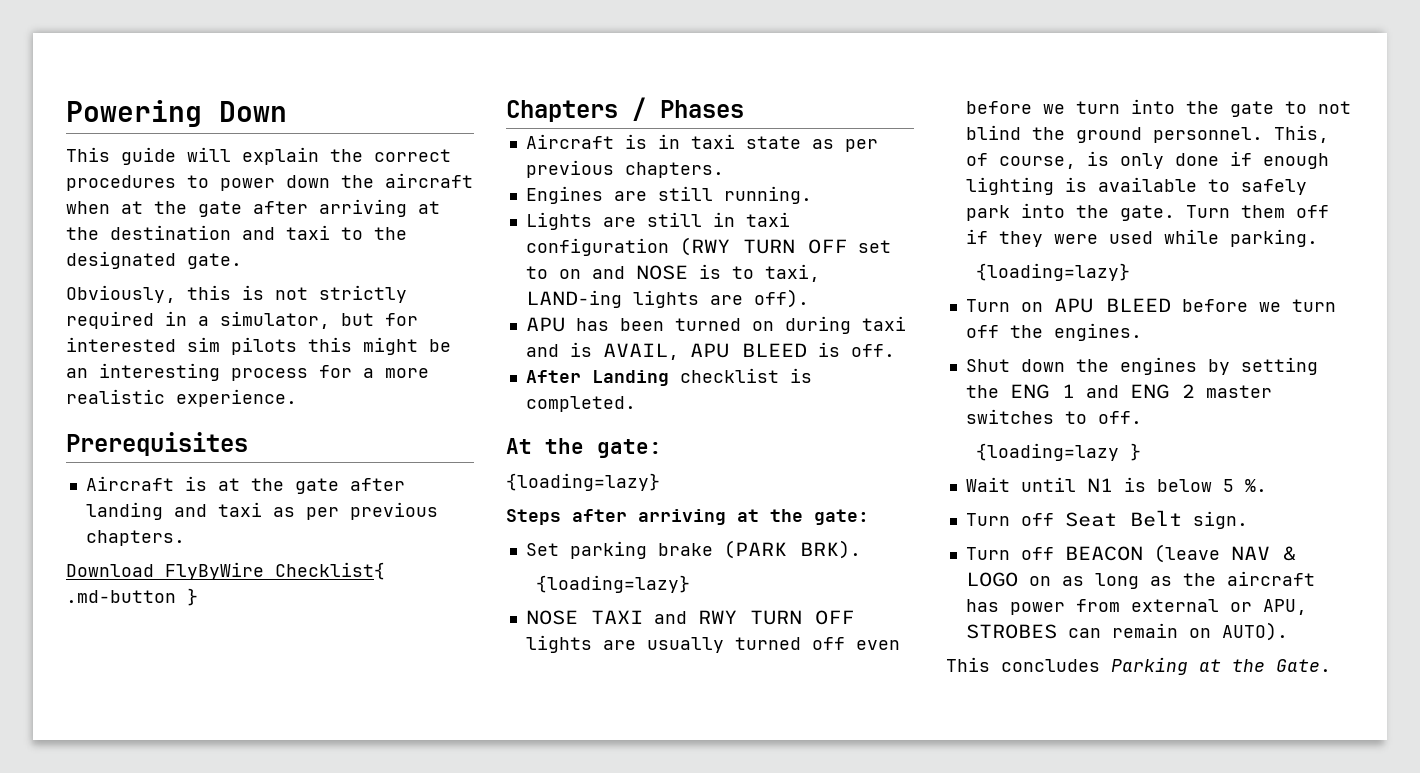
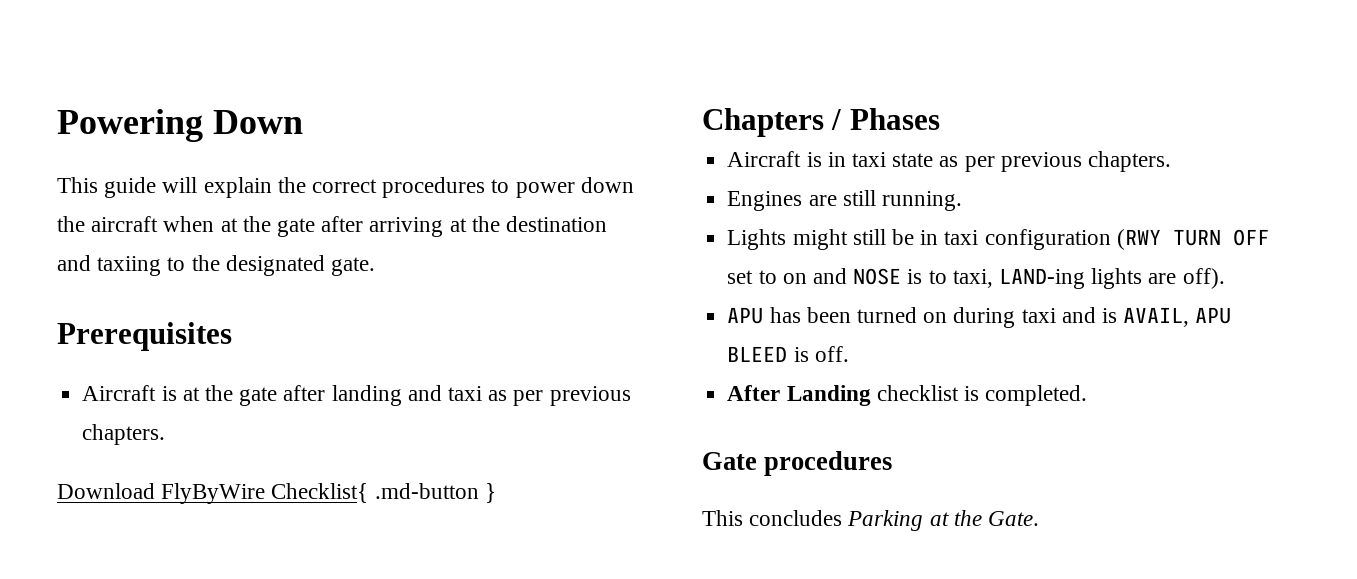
- This guide will explain the correct procedures to power down the aircraft when at the gate after arriving at the destination and taxi to the designated gate.
+ This guide will explain the correct procedures to power down the aircraft when at the gate after arriving at the destination and taxiing to the designated gate.
- Obviously, this is not strictly required in a simulator, but for interested sim pilots this might be an interesting process for a more realistic experience.
- Lights are still in taxi configuration (RWY TURN OFF set to on and NOSE is to taxi, LAND-ing lights are off).
+ Lights might still be in taxi configuration (RWY TURN OFF set to on and NOSE is to taxi, LAND-ing lights are off).
- At the gate:
- {loading=lazy}
- Steps after arriving at the gate:
- Set parking brake (PARK BRK).
- {loading=lazy}
- NOSE TAXI and RWY TURN OFF lights are usually turned off even before we turn into the gate to not blind the ground personnel. This, of course, is only done if enough lighting is available to safely park into the gate. Turn them off if they were used while parking.
- {loading=lazy}
- Turn on APU BLEED before we turn off the engines.
- Shut down the engines by setting the ENG 1 and ENG 2 master switches to off.
- {loading=lazy }
- Wait until N1 is below 5 %.
- Turn off Seat Belt sign.
- Turn off BEACON (leave NAV & LOGO on as long as the aircraft has power from external or APU, STROBES can remain on AUTO).
+ Gate procedures

